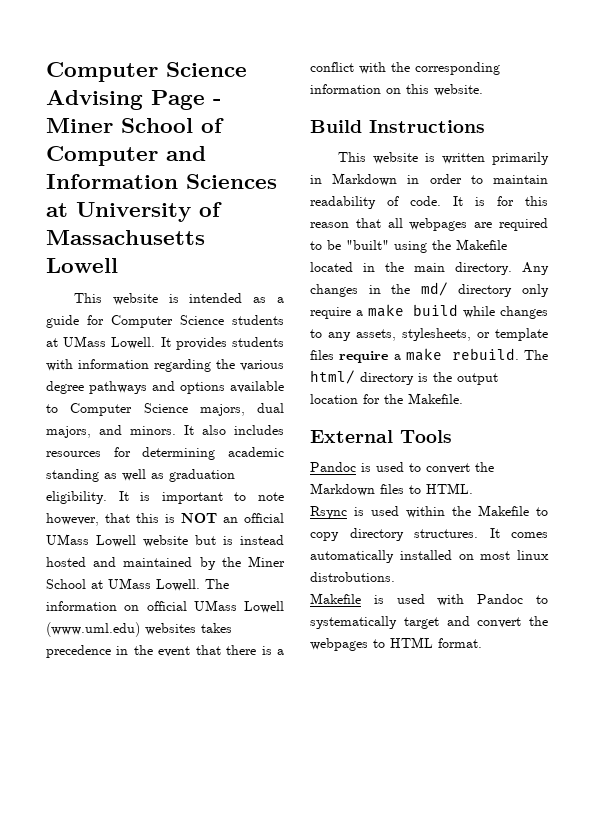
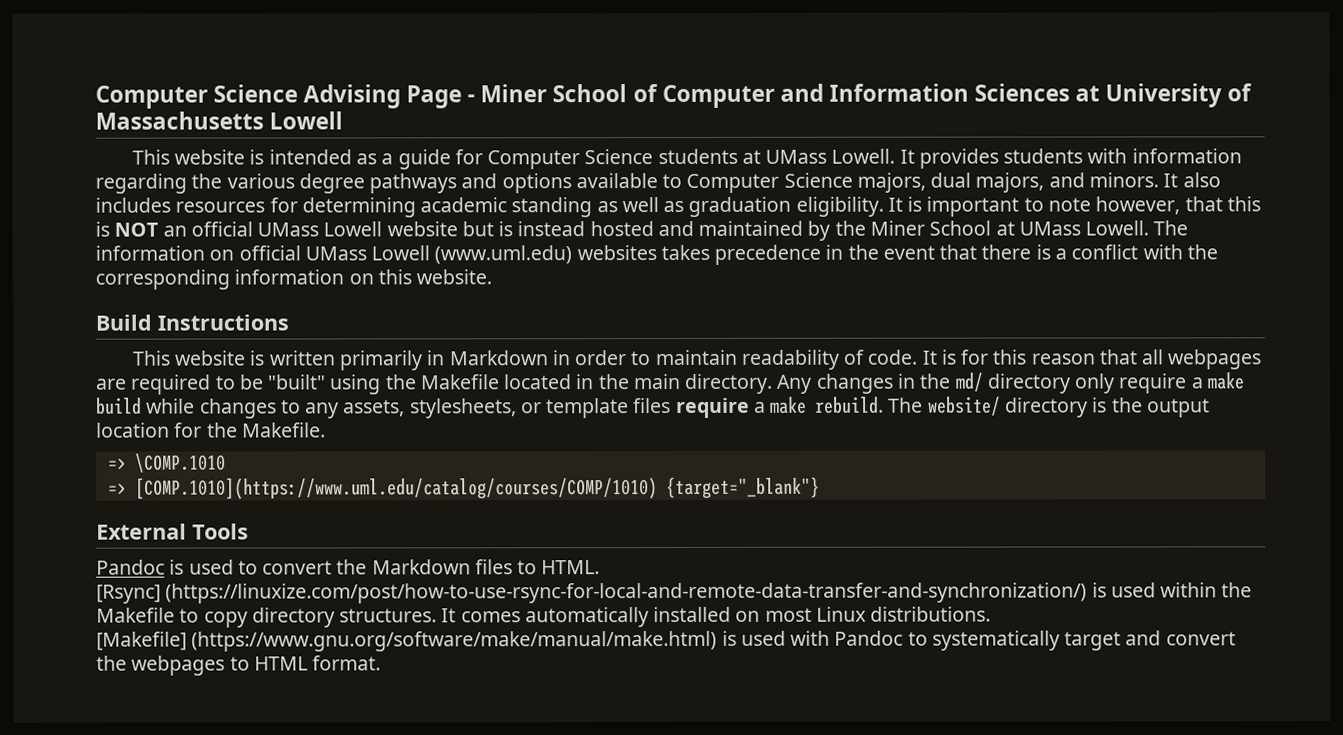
- The html/ directory is the output location for the Makefile.
+ The website/ directory is the output location for the Makefile.
+ => \COMP.1010
+ => [COMP.1010](https://www.uml.edu/catalog/courses/COMP/1010) {target="_blank"}
- Rsync is used within the Makefile to copy directory structures.
+ [Rsync] (https://linuxize.com/post/how-to-use-rsync-for-local-and-remote-data-transfer-and-synchronization/) is used within the Makefile to copy directory structures.
- It comes automatically installed on most linux distrobutions.
- Makefile is used with Pandoc to systematically target and convert the webpages to HTML format.
+ It comes automatically installed on most Linux distributions.
+ [Makefile] (https://www.gnu.org/software/make/manual/make.html) is used with Pandoc to systematically target and convert the webpages to HTML format.

